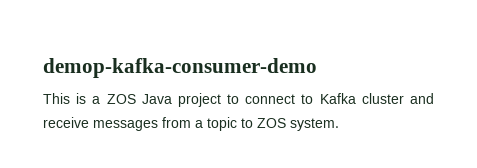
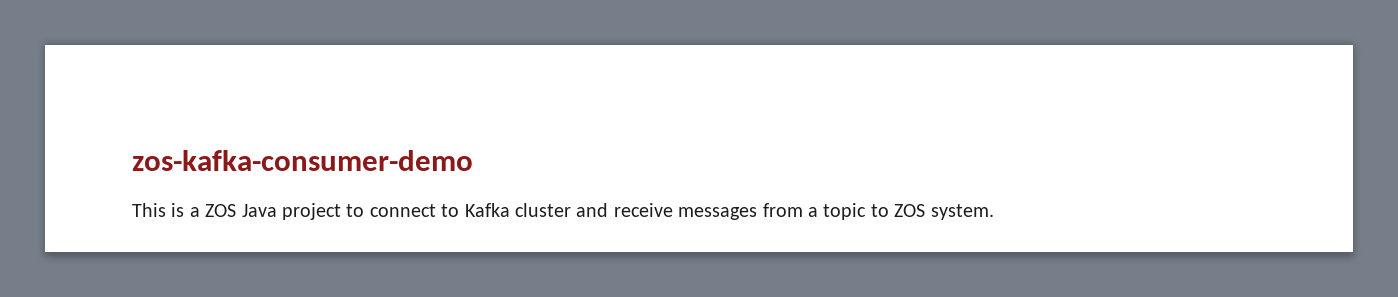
- demop-kafka-consumer-demo
+ zos-kafka-consumer-demo

